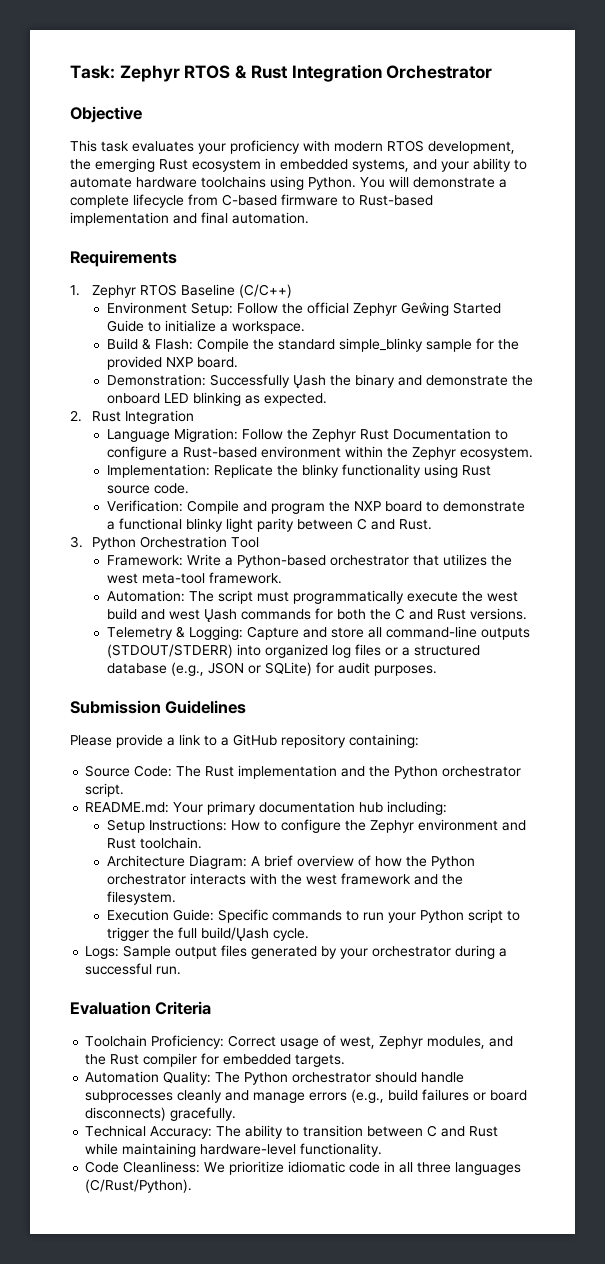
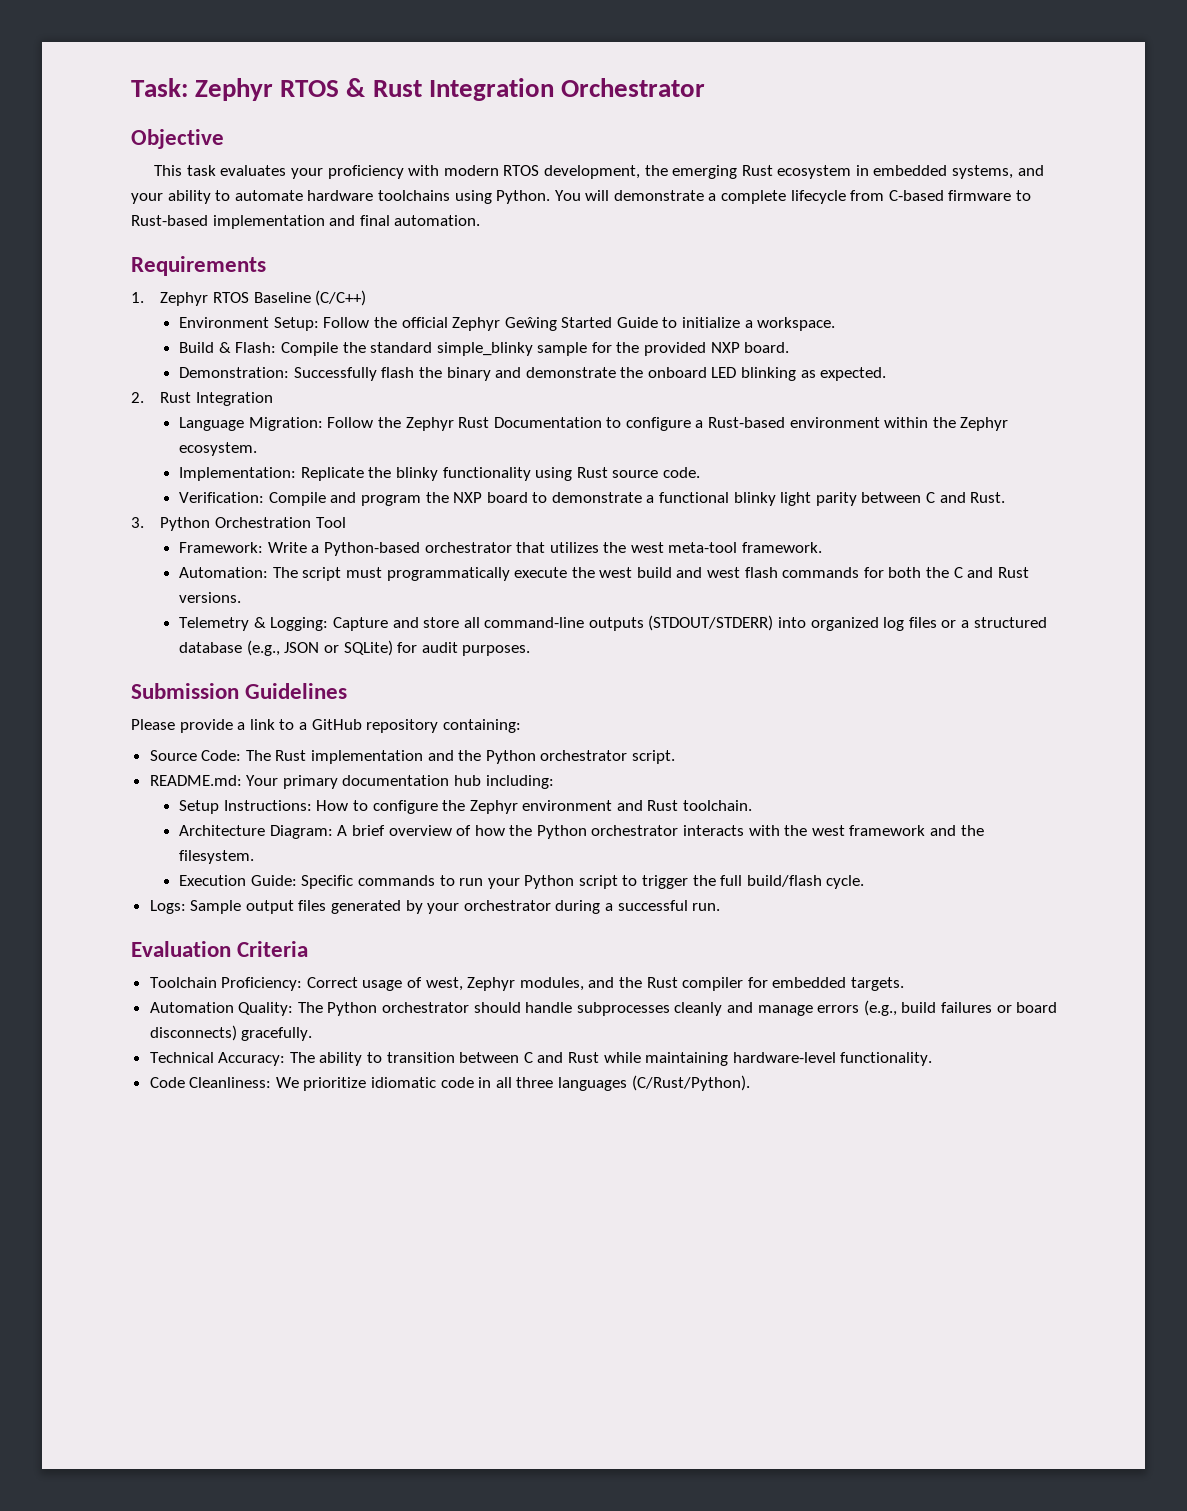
- Demonstration: Successfully Ųash the binary and demonstrate the onboard LED blinking as expected.
+ Demonstration: Successfully flash the binary and demonstrate the onboard LED blinking as expected.
- Automation: The script must programmatically execute the west build and west Ųash commands for both the C and Rust versions.
+ Automation: The script must programmatically execute the west build and west flash commands for both the C and Rust versions.
- Execution Guide: Specific commands to run your Python script to trigger the full build/Ųash cycle.
+ Execution Guide: Specific commands to run your Python script to trigger the full build/flash cycle.

